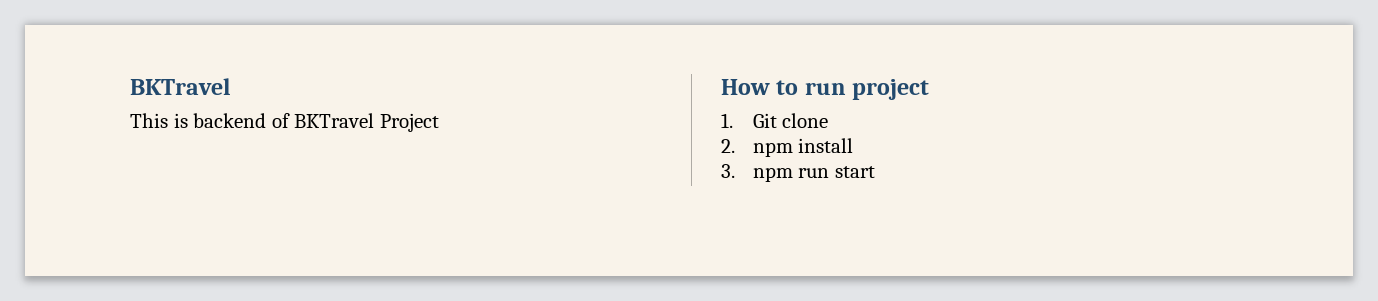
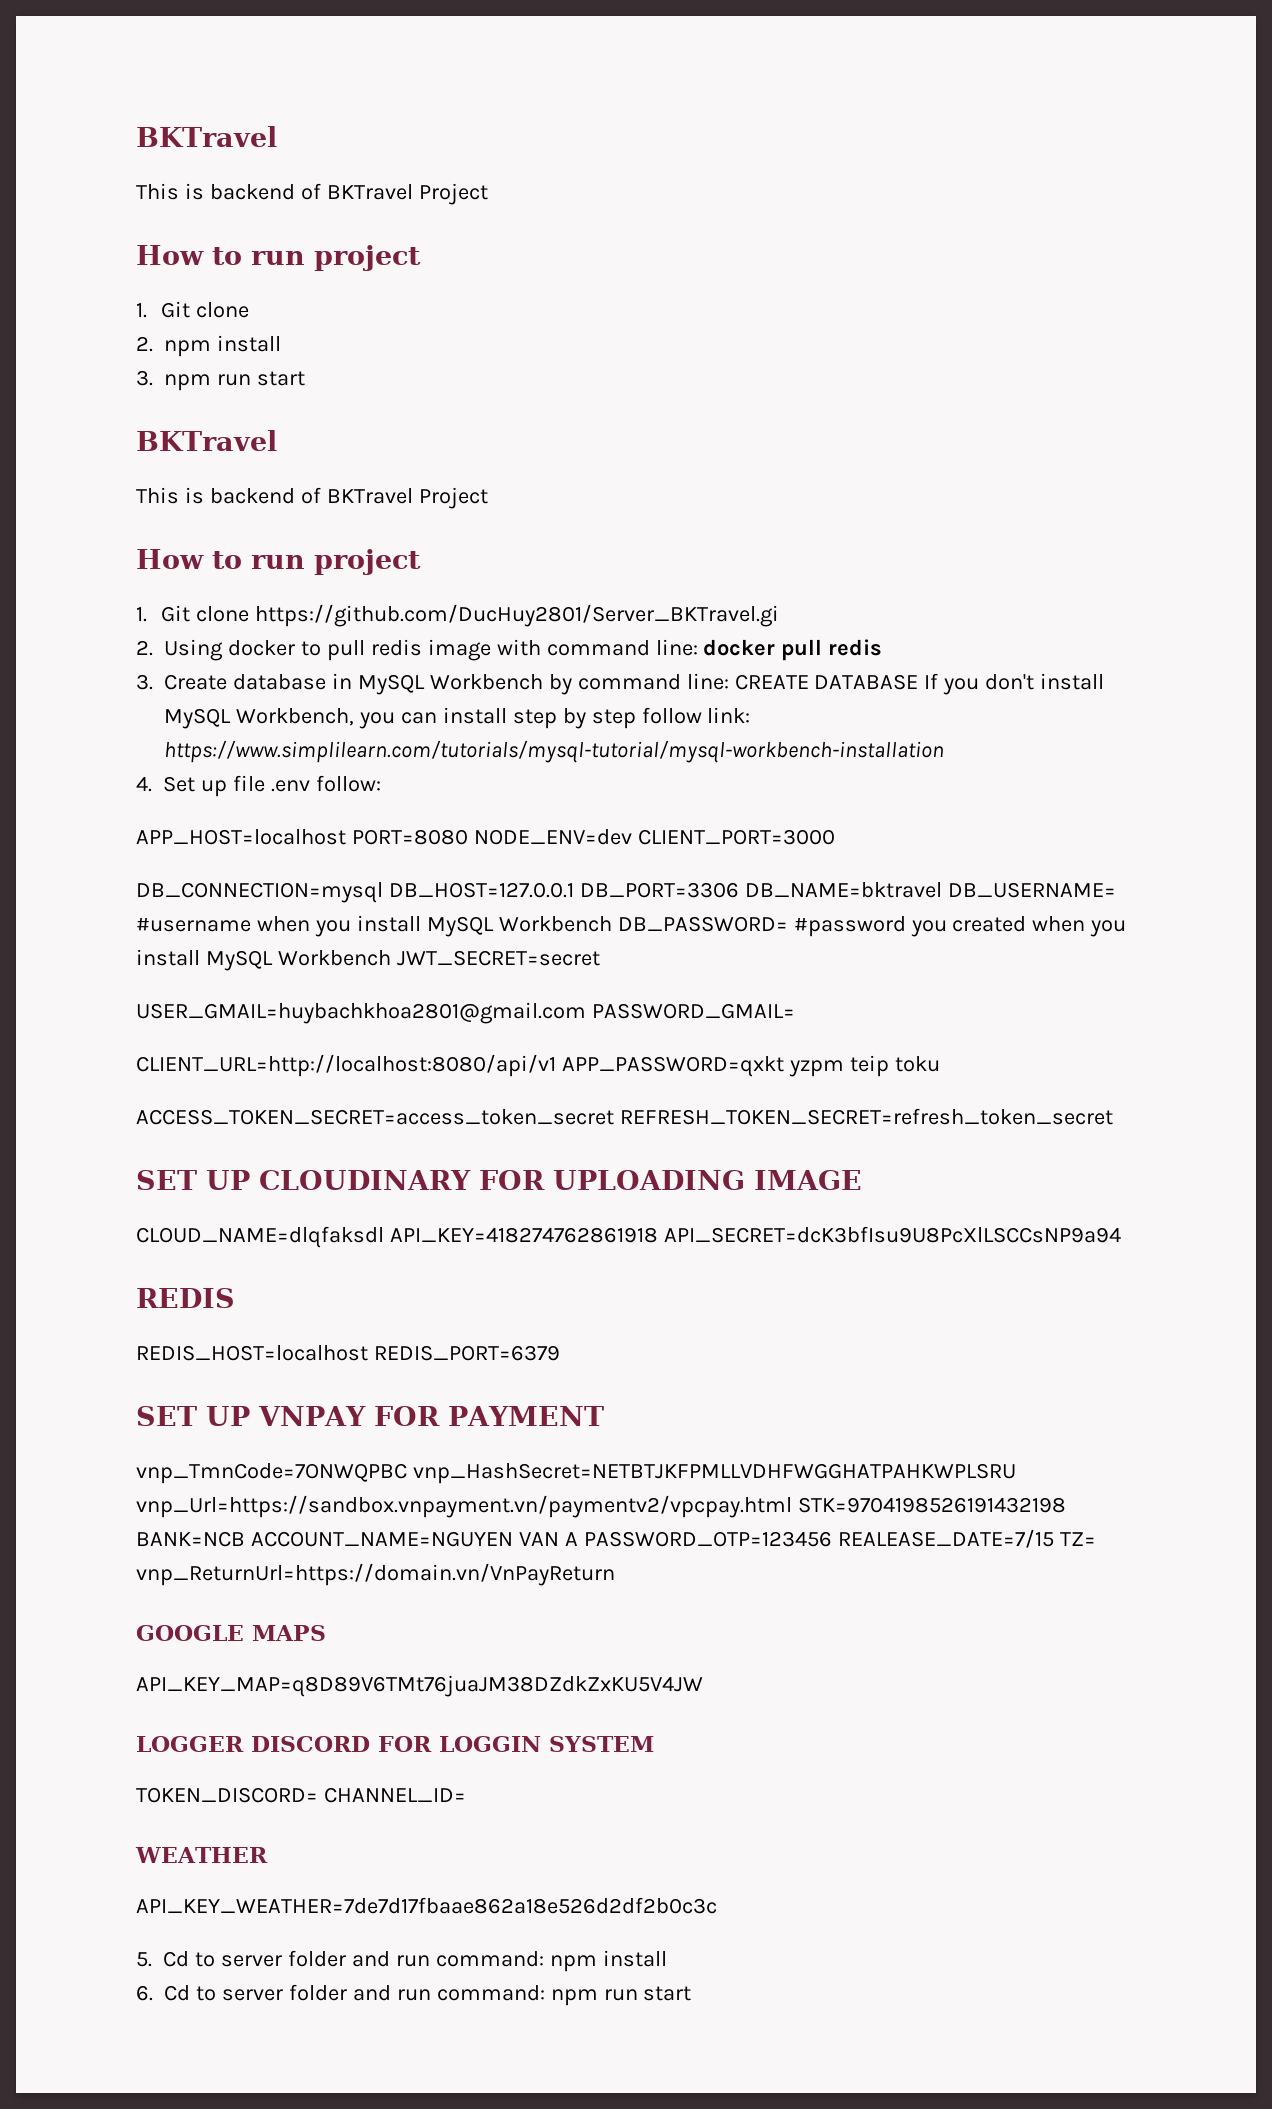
  3. npm run start
+ BKTravel
+ This is backend of BKTravel Project
+ How to run project
+ 1. Git clone https://github.com/DucHuy2801/Server_BKTravel.gi
+ 2. Using docker to pull redis image with command line: docker pull redis
+ 3. Create database in MySQL Workbench by command line: CREATE DATABASE If you don't install MySQL Workbench, you can install step by step follow link: https://www.simplilearn.com/tutorials/mysql-tutorial/mysql-workbench-installation
+ 4. Set up file .env follow:
+ APP_HOST=localhost PORT=8080 NODE_ENV=dev CLIENT_PORT=3000
+ DB_CONNECTION=mysql DB_HOST=127.0.0.1 DB_PORT=3306 DB_NAME=bktravel DB_USERNAME= #username when you install MySQL Workbench DB_PASSWORD= #password you created when you install MySQL Workbench JWT_SECRET=secret
+ USER_GMAIL=huybachkhoa2801@gmail.com PASSWORD_GMAIL=
+ CLIENT_URL=http://localhost:8080/api/v1 APP_PASSWORD=qxkt yzpm teip toku
+ ACCESS_TOKEN_SECRET=access_token_secret REFRESH_TOKEN_SECRET=refresh_token_secret
+ SET UP CLOUDINARY FOR UPLOADING IMAGE
+ CLOUD_NAME=dlqfaksdl API_KEY=418274762861918 API_SECRET=dcK3bfIsu9U8PcXlLSCCsNP9a94
+ REDIS
+ REDIS_HOST=localhost REDIS_PORT=6379
+ SET UP VNPAY FOR PAYMENT
+ vnp_TmnCode=7ONWQPBC vnp_HashSecret=NETBTJKFPMLLVDHFWGGHATPAHKWPLSRU vnp_Url=https://sandbox.vnpayment.vn/paymentv2/vpcpay.html STK=9704198526191432198 BANK=NCB ACCOUNT_NAME=NGUYEN VAN A PASSWORD_OTP=123456 REALEASE_DATE=7/15 TZ= vnp_ReturnUrl=https://domain.vn/VnPayReturn
+ GOOGLE MAPS
+ API_KEY_MAP=q8D89V6TMt76juaJM38DZdkZxKU5V4JW
+ LOGGER DISCORD FOR LOGGIN SYSTEM
+ TOKEN_DISCORD= CHANNEL_ID=
+ WEATHER
+ API_KEY_WEATHER=7de7d17fbaae862a18e526d2df2b0c3c
+ 5. Cd to server folder and run command: npm install
+ 6. Cd to server folder and run command: npm run start

